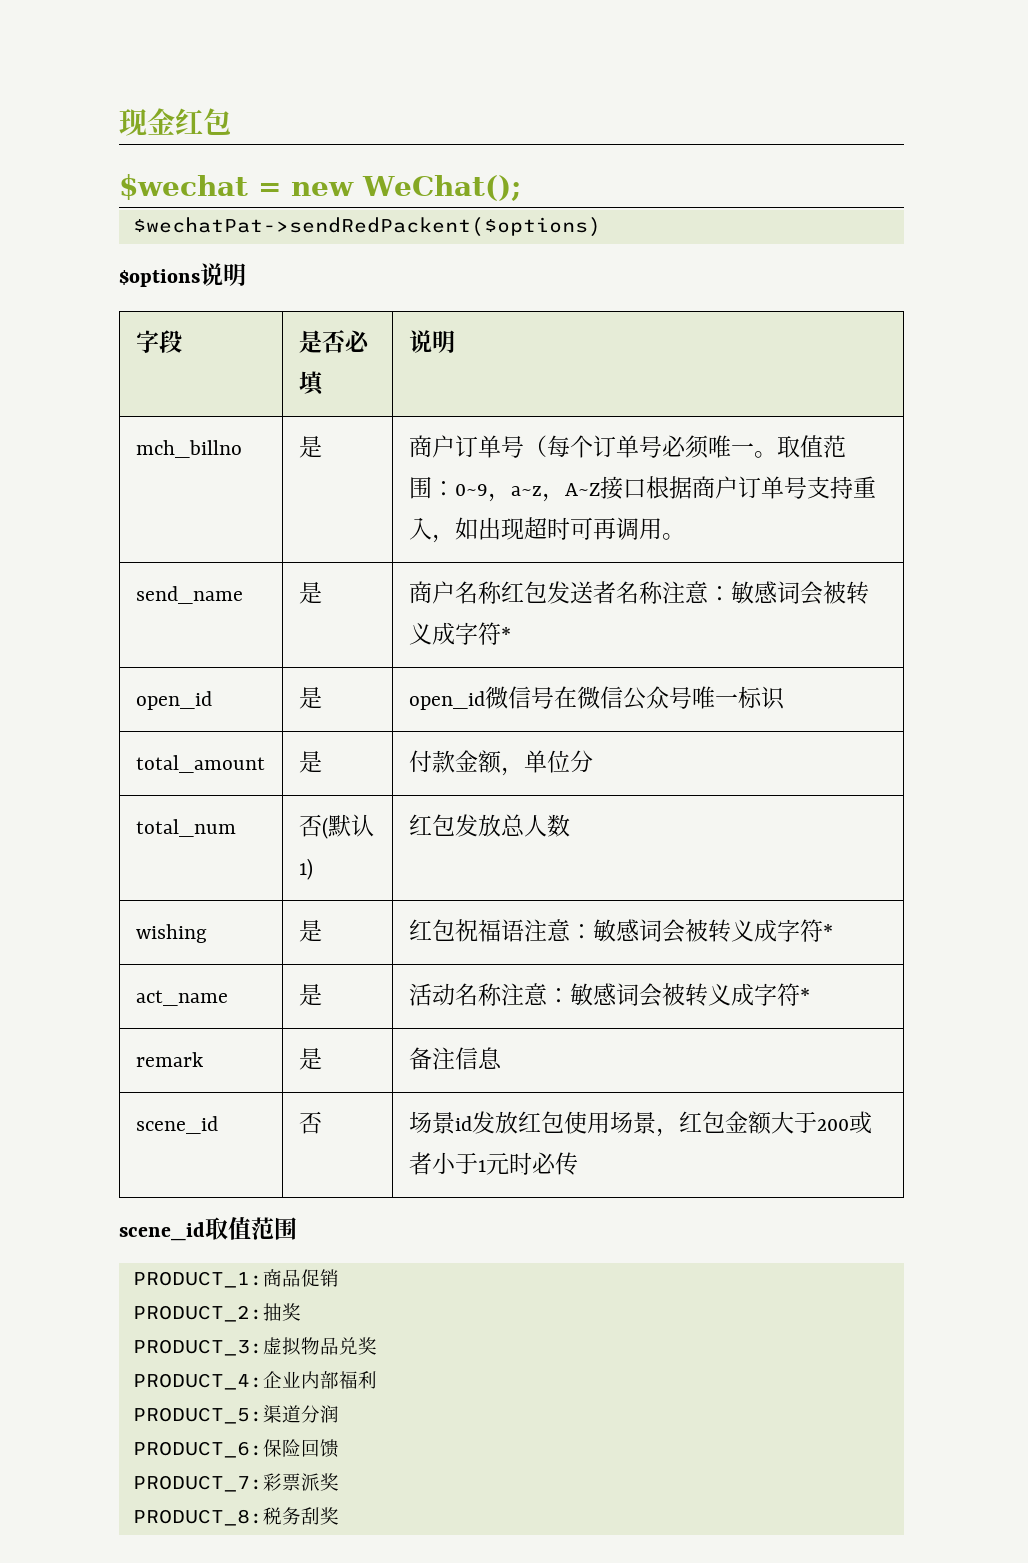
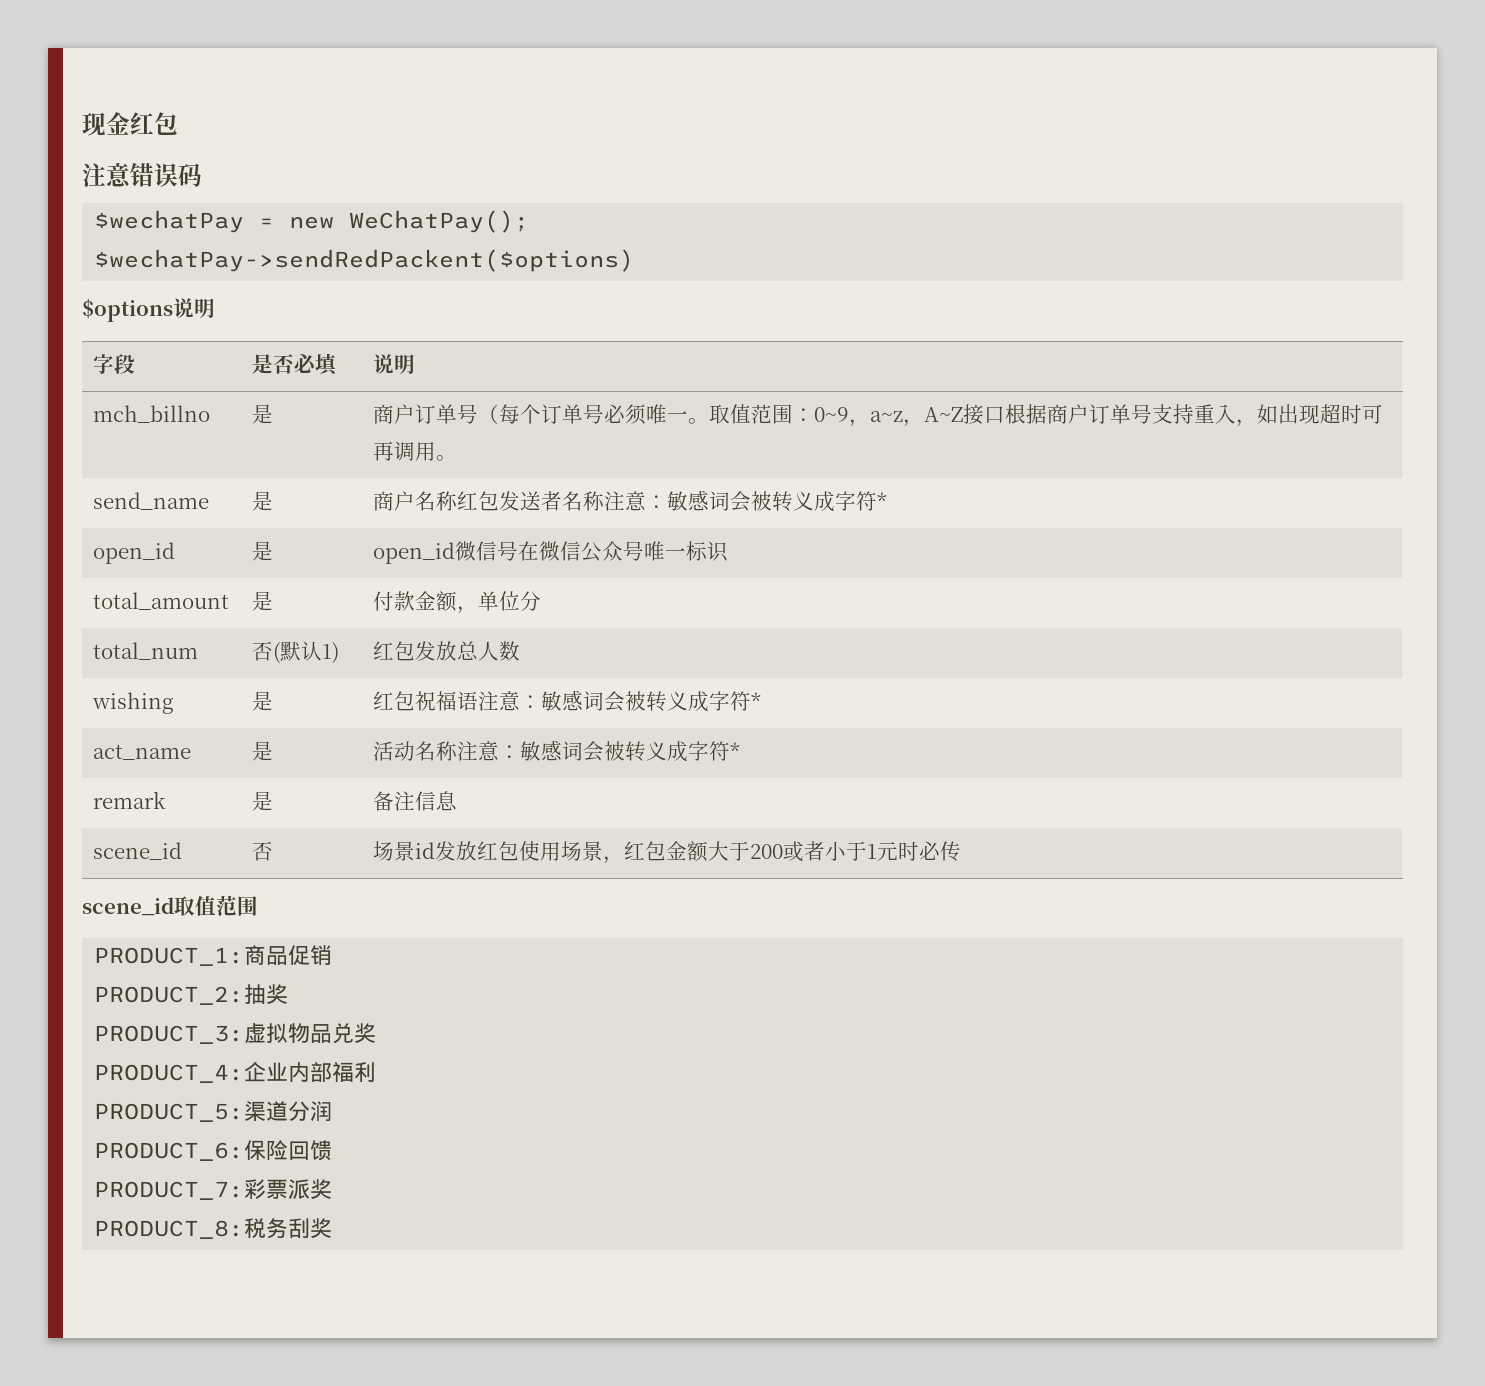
- $wechat = new WeChat();
- $wechatPat->sendRedPackent($options)
+ 注意错误码
+ $wechatPay = new WeChatPay();
+ $wechatPay->sendRedPackent($options)

